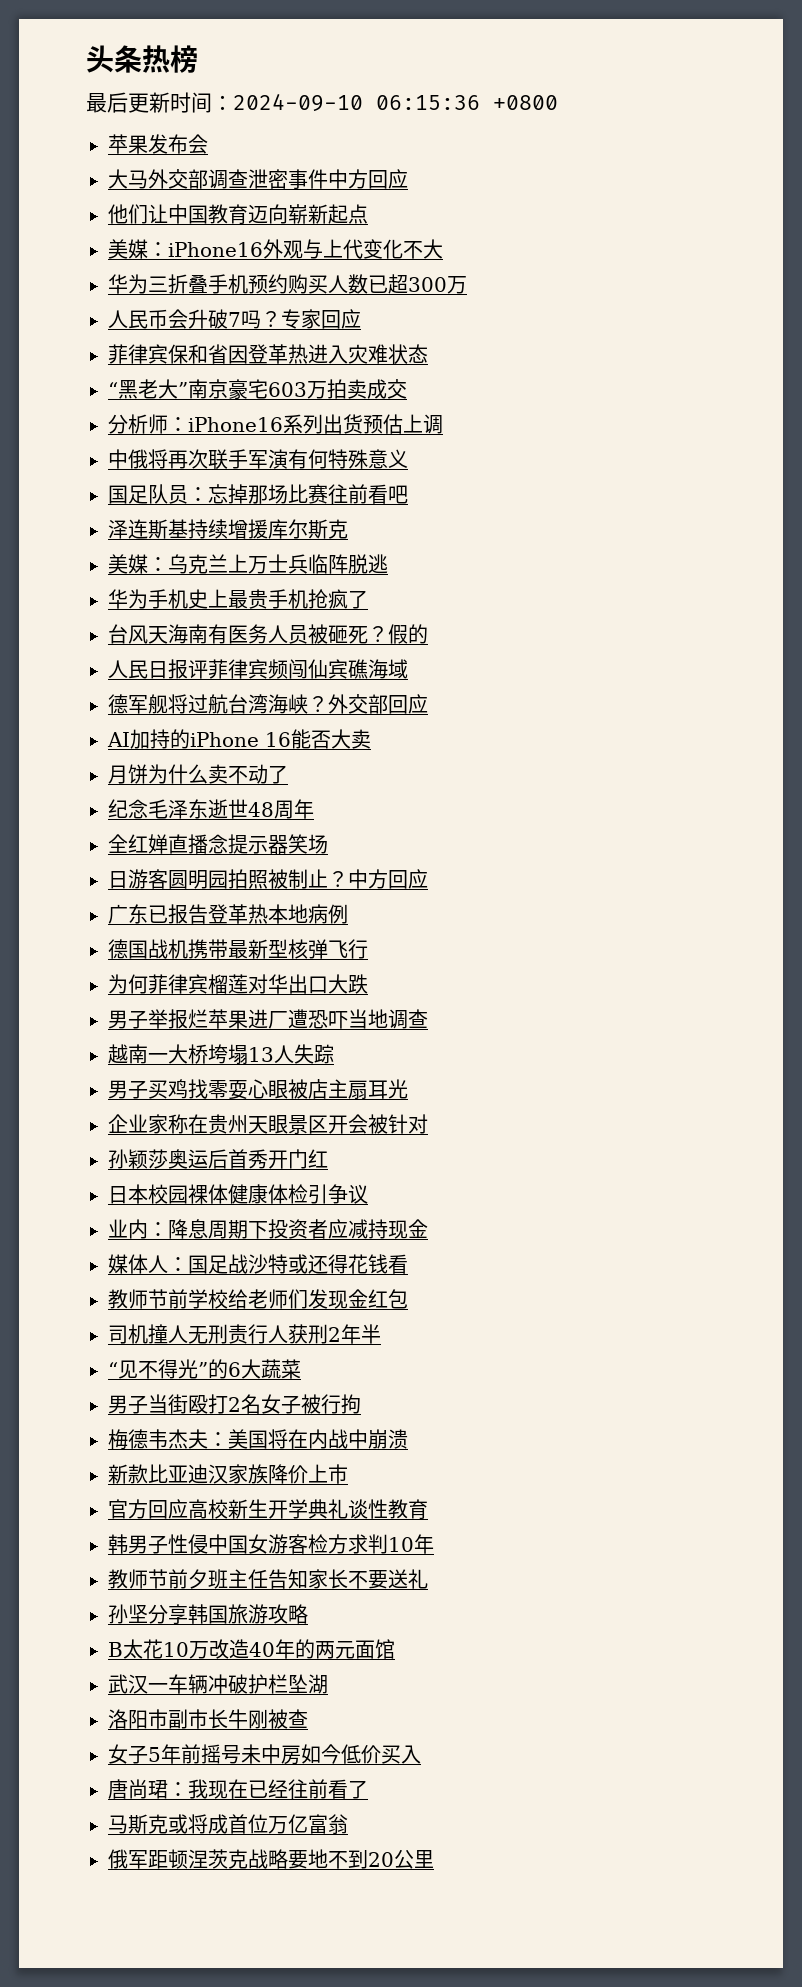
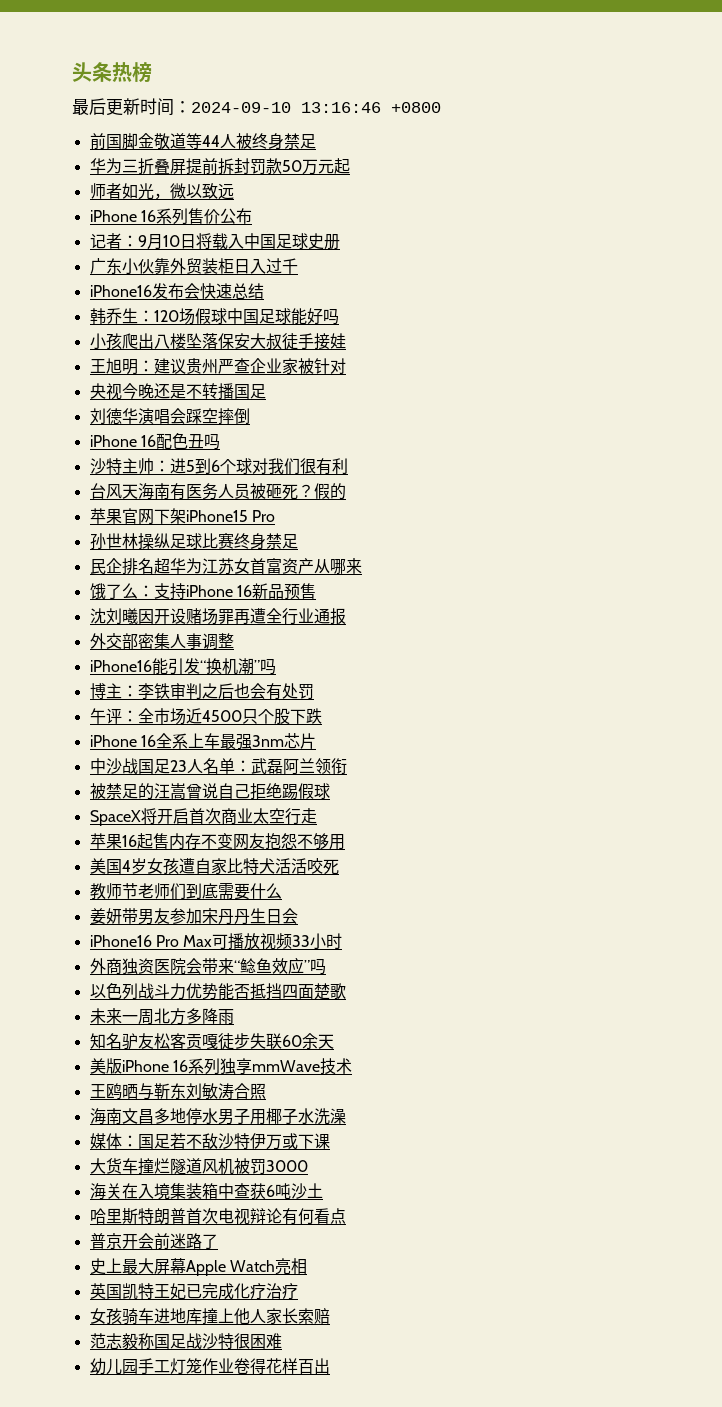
- 最后更新时间：2024-09-10 06:15:36 +0800
+ 最后更新时间：2024-09-10 13:16:46 +0800
- 苹果发布会
- 大马外交部调查泄密事件中方回应
- 他们让中国教育迈向崭新起点
- 美媒：iPhone16外观与上代变化不大
- 华为三折叠手机预约购买人数已超300万
- 人民币会升破7吗？专家回应
- 菲律宾保和省因登革热进入灾难状态
- “黑老大”南京豪宅603万拍卖成交
- 分析师：iPhone16系列出货预估上调
- 中俄将再次联手军演有何特殊意义
- 国足队员：忘掉那场比赛往前看吧
- 泽连斯基持续增援库尔斯克
- 美媒：乌克兰上万士兵临阵脱逃
- 华为手机史上最贵手机抢疯了
+ 前国脚金敬道等44人被终身禁足
+ 华为三折叠屏提前拆封罚款50万元起
+ 师者如光，微以致远
+ iPhone 16系列售价公布
+ 记者：9月10日将载入中国足球史册
+ 广东小伙靠外贸装柜日入过千
+ iPhone16发布会快速总结
+ 韩乔生：120场假球中国足球能好吗
+ 小孩爬出八楼坠落保安大叔徒手接娃
+ 王旭明：建议贵州严查企业家被针对
+ 央视今晚还是不转播国足
+ 刘德华演唱会踩空摔倒
+ iPhone 16配色丑吗
+ 沙特主帅：进5到6个球对我们很有利
- 人民日报评菲律宾频闯仙宾礁海域
- 德军舰将过航台湾海峡？外交部回应
- AI加持的iPhone 16能否大卖
- 月饼为什么卖不动了
- 纪念毛泽东逝世48周年
- 全红婵直播念提示器笑场
- 日游客圆明园拍照被制止？中方回应
- 广东已报告登革热本地病例
- 德国战机携带最新型核弹飞行
- 为何菲律宾榴莲对华出口大跌
- 男子举报烂苹果进厂遭恐吓当地调查
- 越南一大桥垮塌13人失踪
- 男子买鸡找零耍心眼被店主扇耳光
- 企业家称在贵州天眼景区开会被针对
- 孙颖莎奥运后首秀开门红
- 日本校园裸体健康体检引争议
- 业内：降息周期下投资者应减持现金
- 媒体人：国足战沙特或还得花钱看
- 教师节前学校给老师们发现金红包
- 司机撞人无刑责行人获刑2年半
- “见不得光”的6大蔬菜
- 男子当街殴打2名女子被行拘
- 梅德韦杰夫：美国将在内战中崩溃
- 新款比亚迪汉家族降价上市
- 官方回应高校新生开学典礼谈性教育
- 韩男子性侵中国女游客检方求判10年
- 教师节前夕班主任告知家长不要送礼
- 孙坚分享韩国旅游攻略
- B太花10万改造40年的两元面馆
- 武汉一车辆冲破护栏坠湖
- 洛阳市副市长牛刚被查
- 女子5年前摇号未中房如今低价买入
- 唐尚珺：我现在已经往前看了
- 马斯克或将成首位万亿富翁
- 俄军距顿涅茨克战略要地不到20公里
+ 苹果官网下架iPhone15 Pro
+ 孙世林操纵足球比赛终身禁足
+ 民企排名超华为江苏女首富资产从哪来
+ 饿了么：支持iPhone 16新品预售
+ 沈刘曦因开设赌场罪再遭全行业通报
+ 外交部密集人事调整
+ iPhone16能引发“换机潮”吗
+ 博主：李铁审判之后也会有处罚
+ 午评：全市场近4500只个股下跌
+ iPhone 16全系上车最强3nm芯片
+ 中沙战国足23人名单：武磊阿兰领衔
+ 被禁足的汪嵩曾说自己拒绝踢假球
+ SpaceX将开启首次商业太空行走
+ 苹果16起售内存不变网友抱怨不够用
+ 美国4岁女孩遭自家比特犬活活咬死
+ 教师节老师们到底需要什么
+ 姜妍带男友参加宋丹丹生日会
+ iPhone16 Pro Max可播放视频33小时
+ 外商独资医院会带来“鲶鱼效应”吗
+ 以色列战斗力优势能否抵挡四面楚歌
+ 未来一周北方多降雨
+ 知名驴友松客贡嘎徒步失联60余天
+ 美版iPhone 16系列独享mmWave技术
+ 王鸥晒与靳东刘敏涛合照
+ 海南文昌多地停水男子用椰子水洗澡
+ 媒体：国足若不敌沙特伊万或下课
+ 大货车撞烂隧道风机被罚3000
+ 海关在入境集装箱中查获6吨沙土
+ 哈里斯特朗普首次电视辩论有何看点
+ 普京开会前迷路了
+ 史上最大屏幕Apple Watch亮相
+ 英国凯特王妃已完成化疗治疗
+ 女孩骑车进地库撞上他人家长索赔
+ 范志毅称国足战沙特很困难
+ 幼儿园手工灯笼作业卷得花样百出

